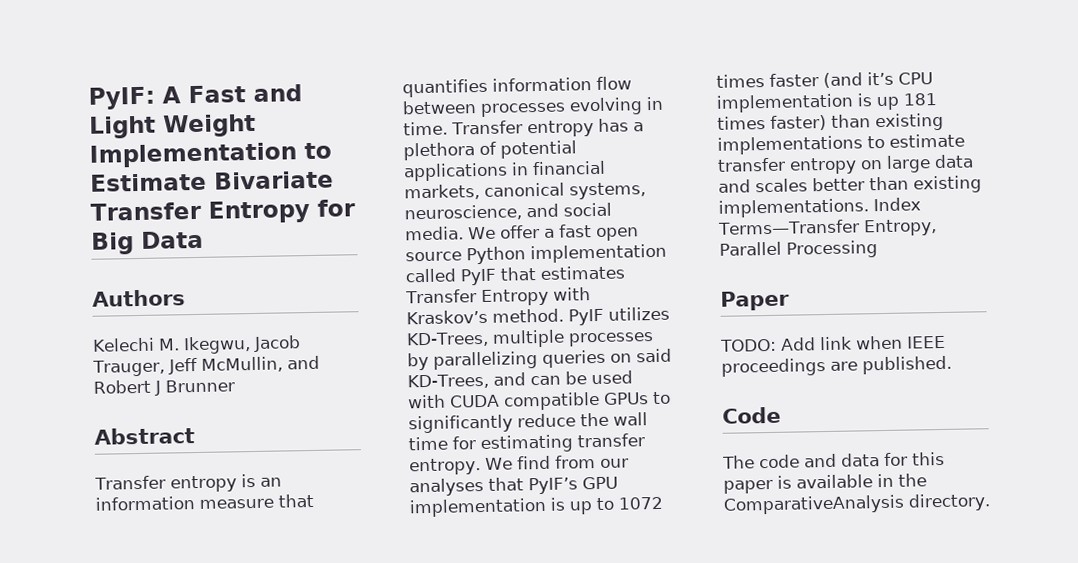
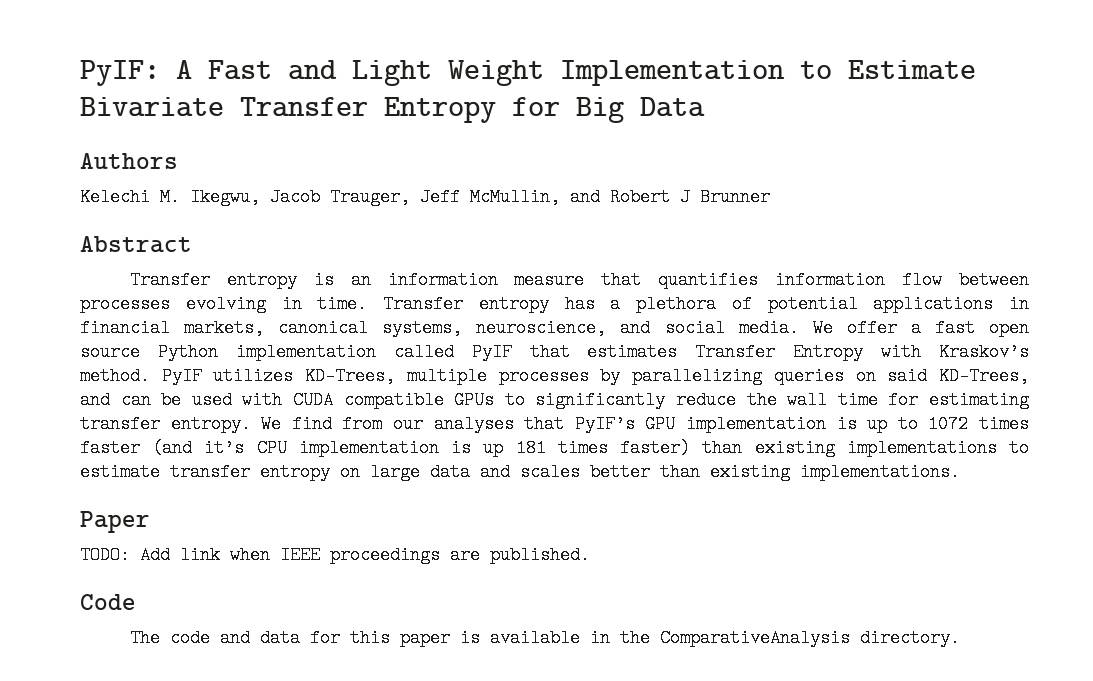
- Index Terms—Transfer Entropy, Parallel Processing

